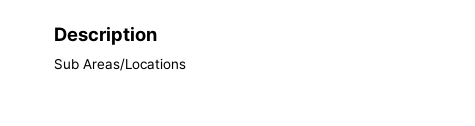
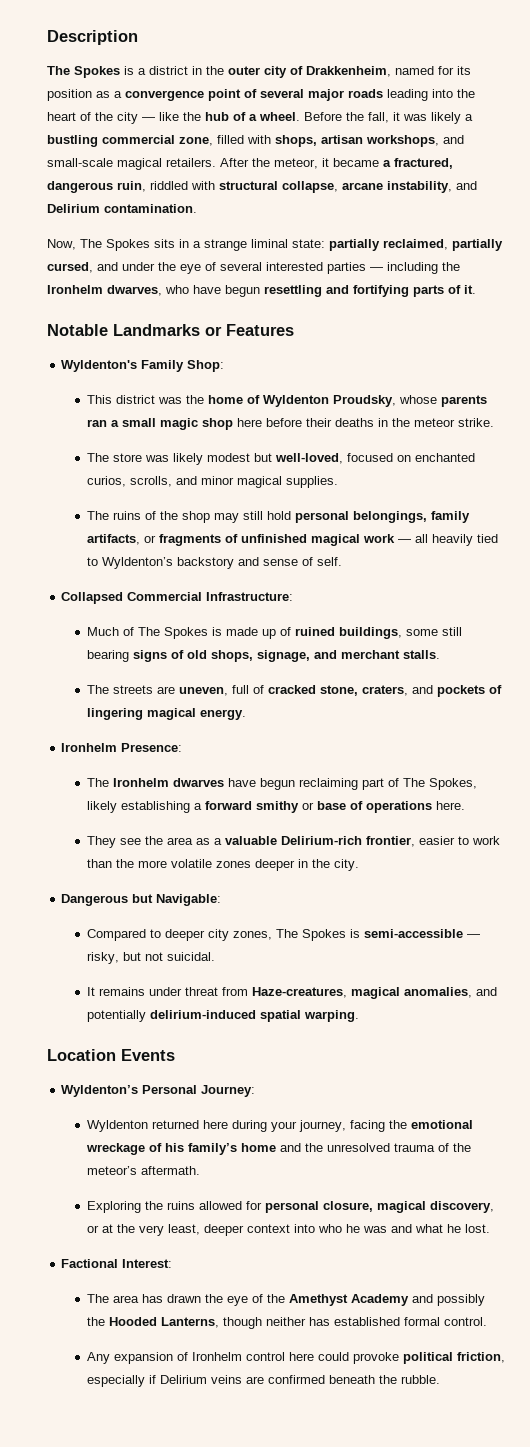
- Sub Areas/Locations
+ The Spokes is a district in the outer city of Drakkenheim, named for its position as a convergence point of several major roads leading into the heart of the city — like the hub of a wheel. Before the fall, it was likely a bustling commercial zone, filled with shops, artisan workshops, and small-scale magical retailers. After the meteor, it became a fractured, dangerous ruin, riddled with structural collapse, arcane instability, and Delirium contamination.
+ Now, The Spokes sits in a strange liminal state: partially reclaimed, partially cursed, and under the eye of several interested parties — including the Ironhelm dwarves, who have begun resettling and fortifying parts of it.
+ Notable Landmarks or Features
+ Wyldenton's Family Shop:
+ This district was the home of Wyldenton Proudsky, whose parents ran a small magic shop here before their deaths in the meteor strike.
+ The store was likely modest but well-loved, focused on enchanted curios, scrolls, and minor magical supplies.
+ The ruins of the shop may still hold personal belongings, family artifacts, or fragments of unfinished magical work — all heavily tied to Wyldenton’s backstory and sense of self.
+ Collapsed Commercial Infrastructure:
+ Much of The Spokes is made up of ruined buildings, some still bearing signs of old shops, signage, and merchant stalls.
+ The streets are uneven, full of cracked stone, craters, and pockets of lingering magical energy.
+ Ironhelm Presence:
+ The Ironhelm dwarves have begun reclaiming part of The Spokes, likely establishing a forward smithy or base of operations here.
+ They see the area as a valuable Delirium-rich frontier, easier to work than the more volatile zones deeper in the city.
+ Dangerous but Navigable:
+ Compared to deeper city zones, The Spokes is semi-accessible — risky, but not suicidal.
+ It remains under threat from Haze-creatures, magical anomalies, and potentially delirium-induced spatial warping.
+ Location Events
+ Wyldenton’s Personal Journey:
+ Wyldenton returned here during your journey, facing the emotional wreckage of his family’s home and the unresolved trauma of the meteor’s aftermath.
+ Exploring the ruins allowed for personal closure, magical discovery, or at the very least, deeper context into who he was and what he lost.
+ Factional Interest:
+ The area has drawn the eye of the Amethyst Academy and possibly the Hooded Lanterns, though neither has established formal control.
+ Any expansion of Ironhelm control here could provoke political friction, especially if Delirium veins are confirmed beneath the rubble.

